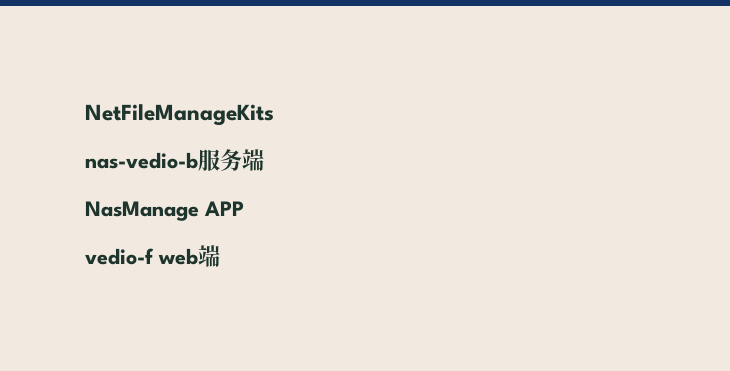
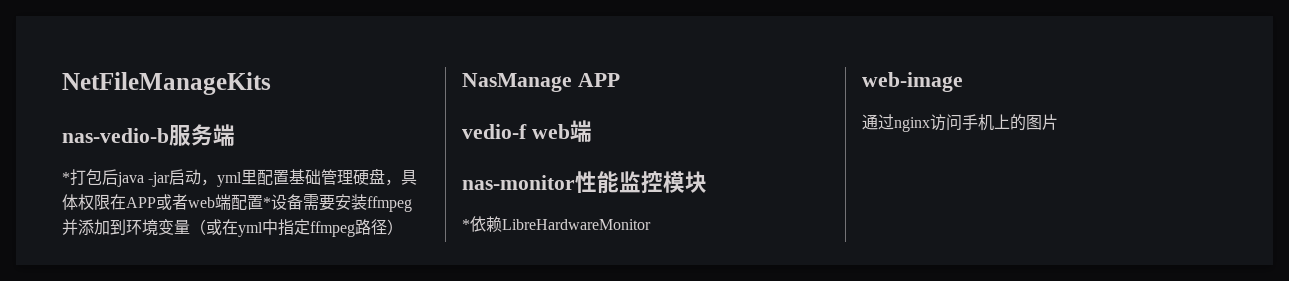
+ *打包后java -jar启动，yml里配置基础管理硬盘，具体权限在APP或者web端配置*设备需要安装ffmpeg并添加到环境变量（或在yml中指定ffmpeg路径）
+ nas-monitor性能监控模块
+ *依赖LibreHardwareMonitor
+ web-image
+ 通过nginx访问手机上的图片

